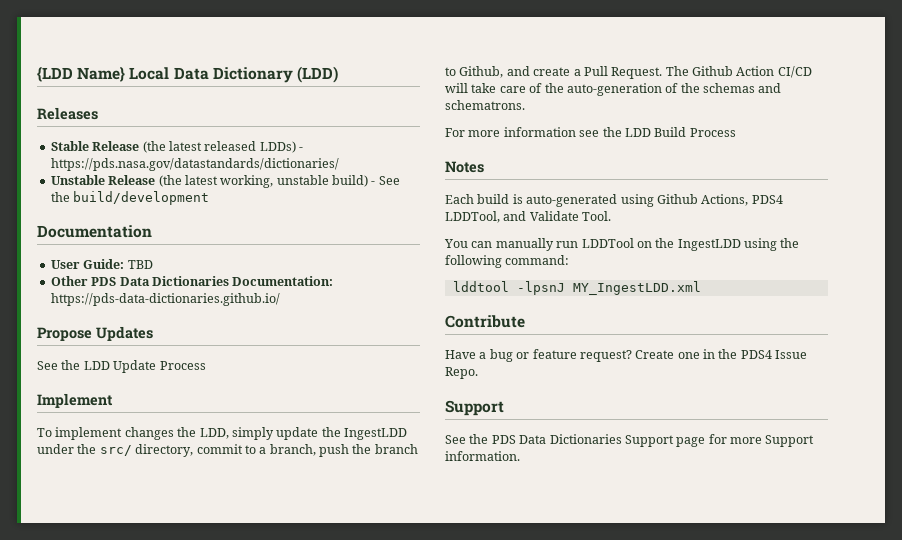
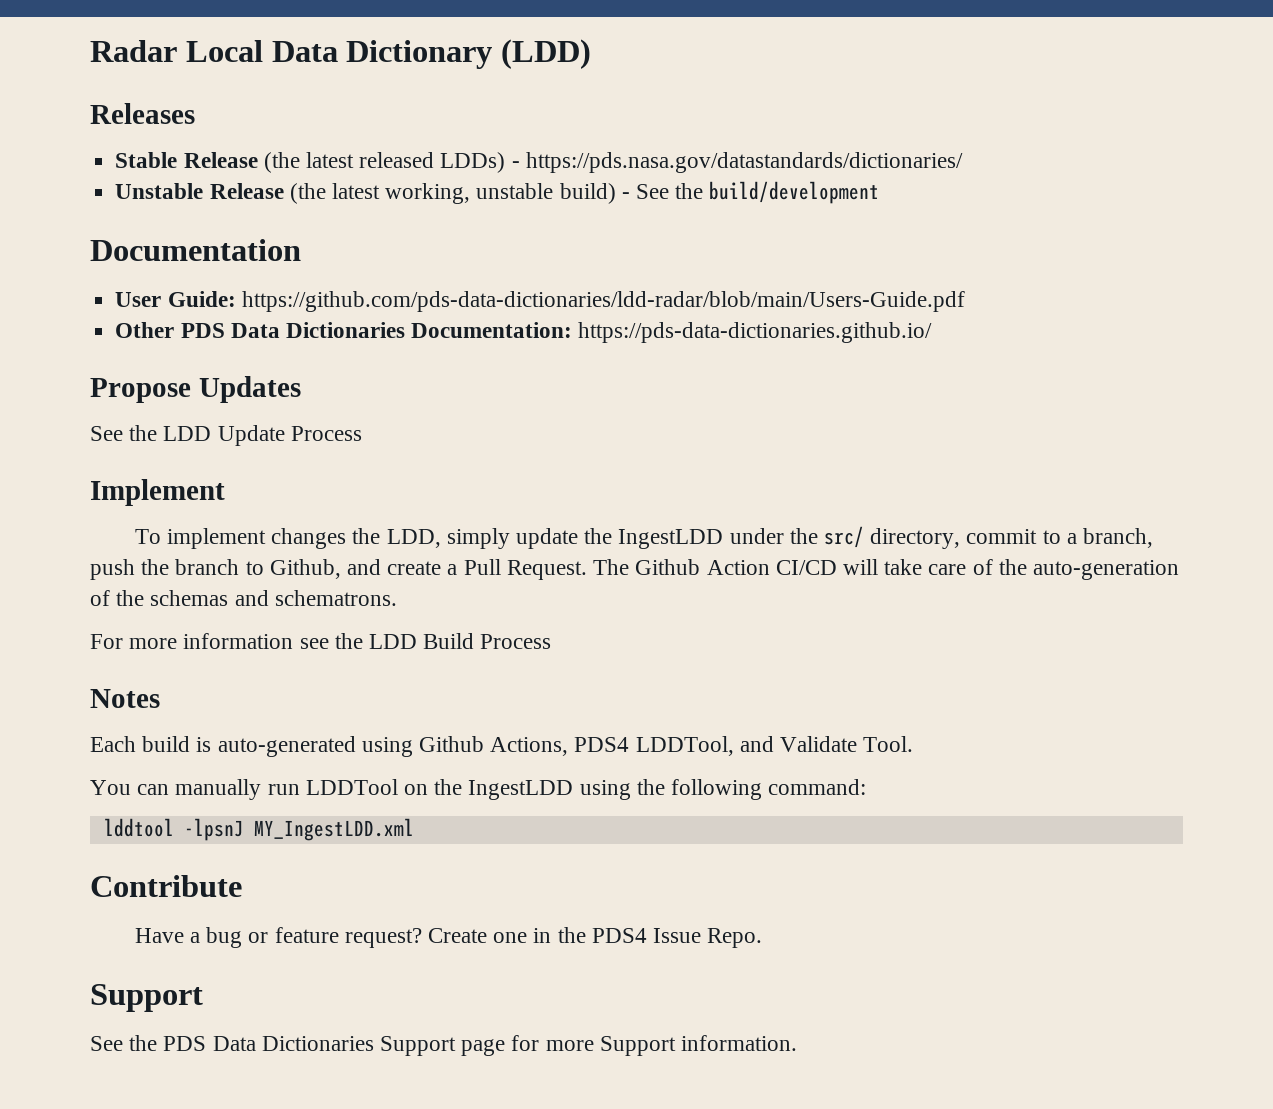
- {LDD Name} Local Data Dictionary (LDD)
+ Radar Local Data Dictionary (LDD)
- User Guide: TBD
+ User Guide: https://github.com/pds-data-dictionaries/ldd-radar/blob/main/Users-Guide.pdf

